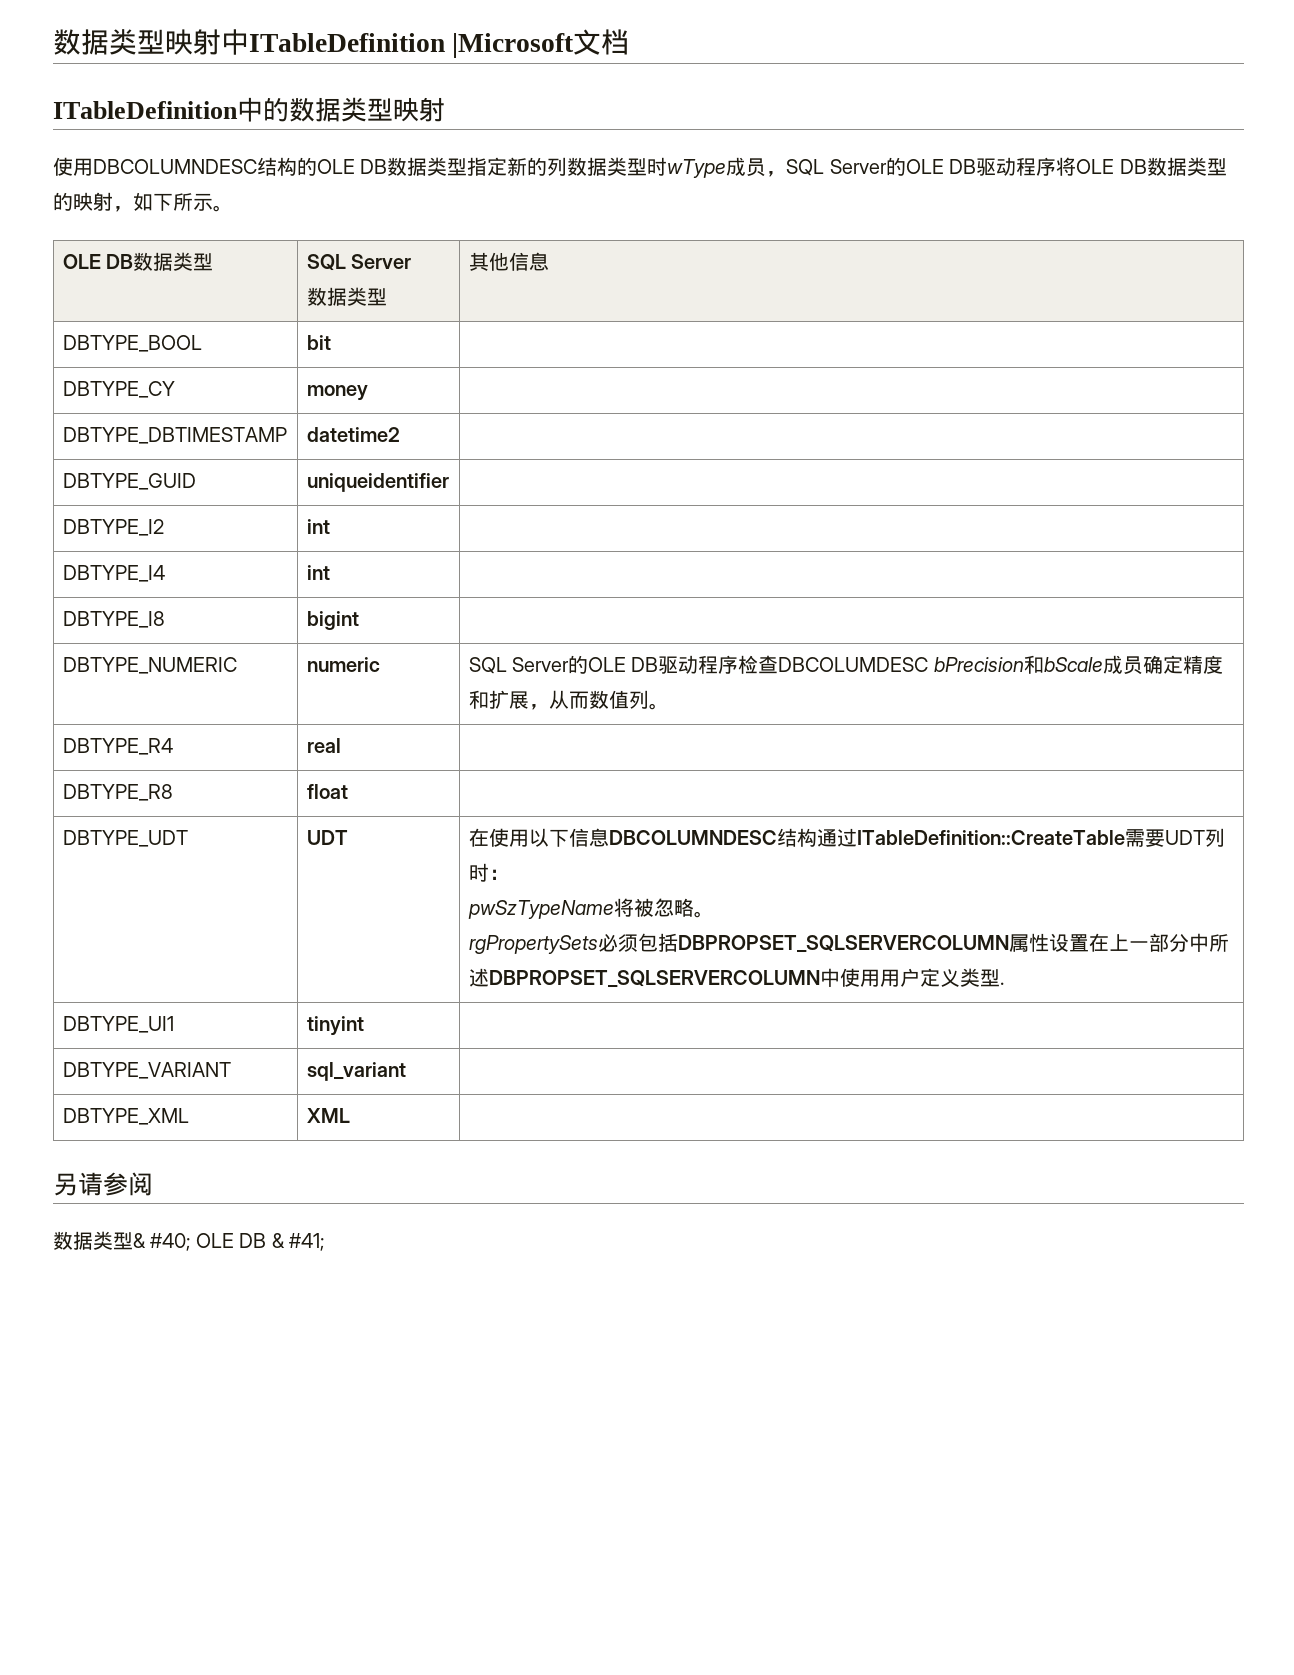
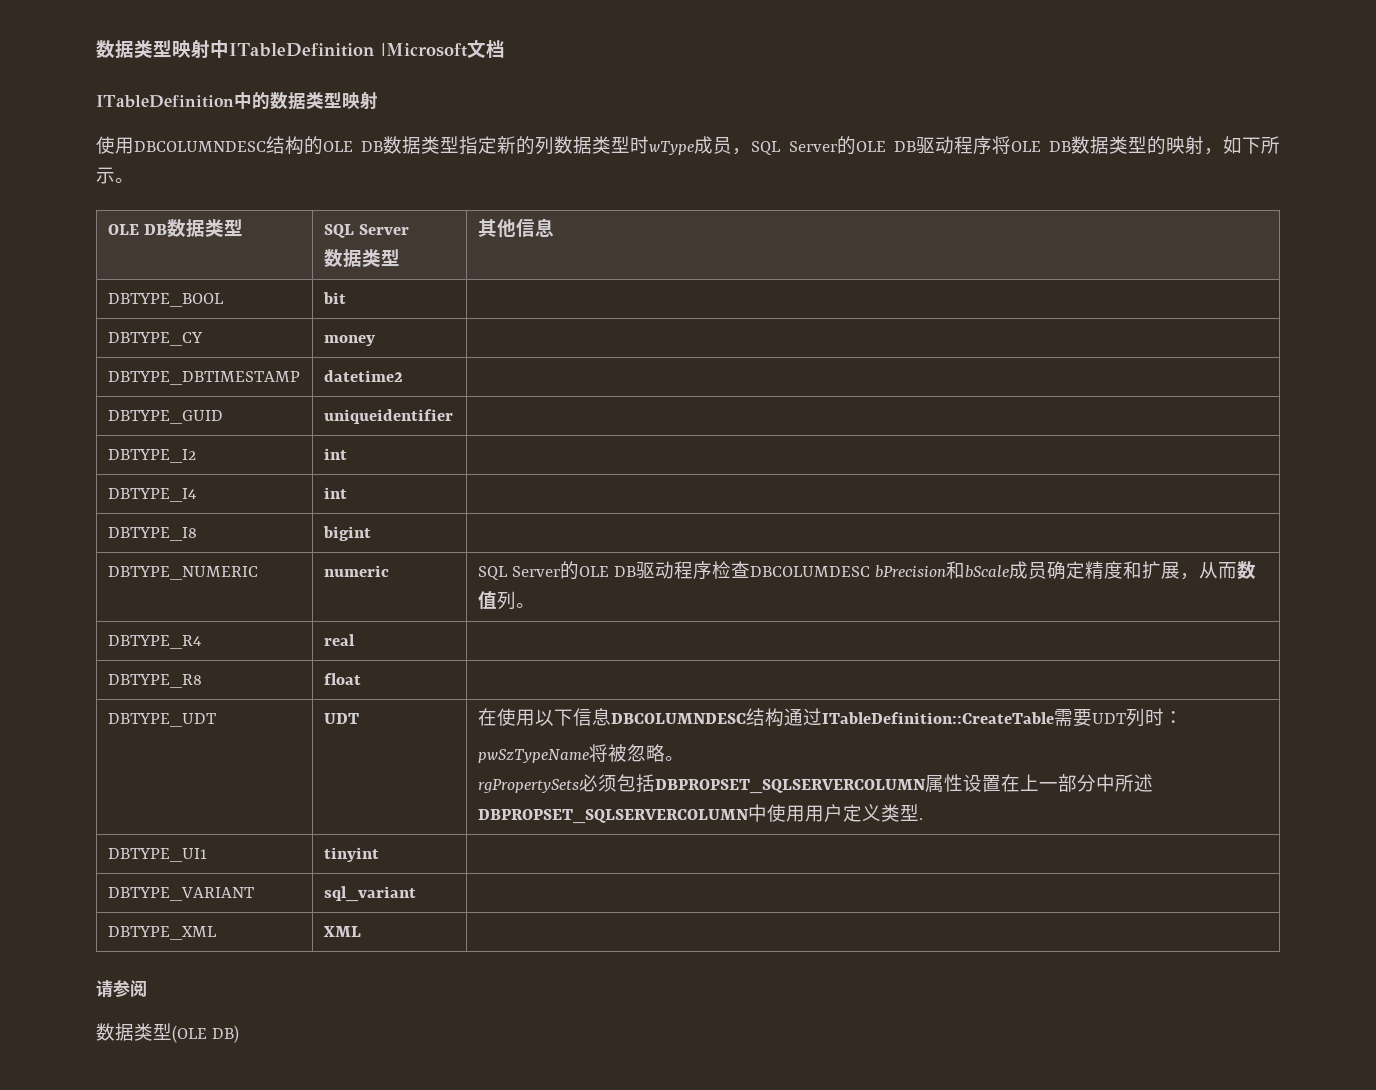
- 另请参阅
+ 请参阅
- 数据类型& #40; OLE DB & #41;
+ 数据类型(OLE DB)

